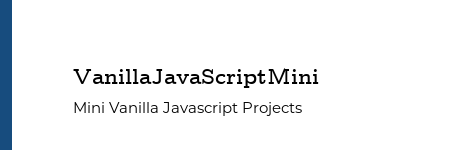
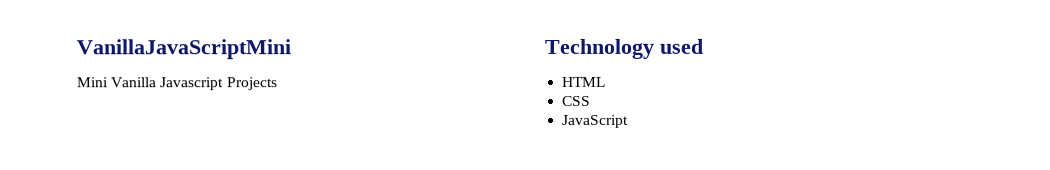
+ Technology used
+ HTML
+ CSS
+ JavaScript

